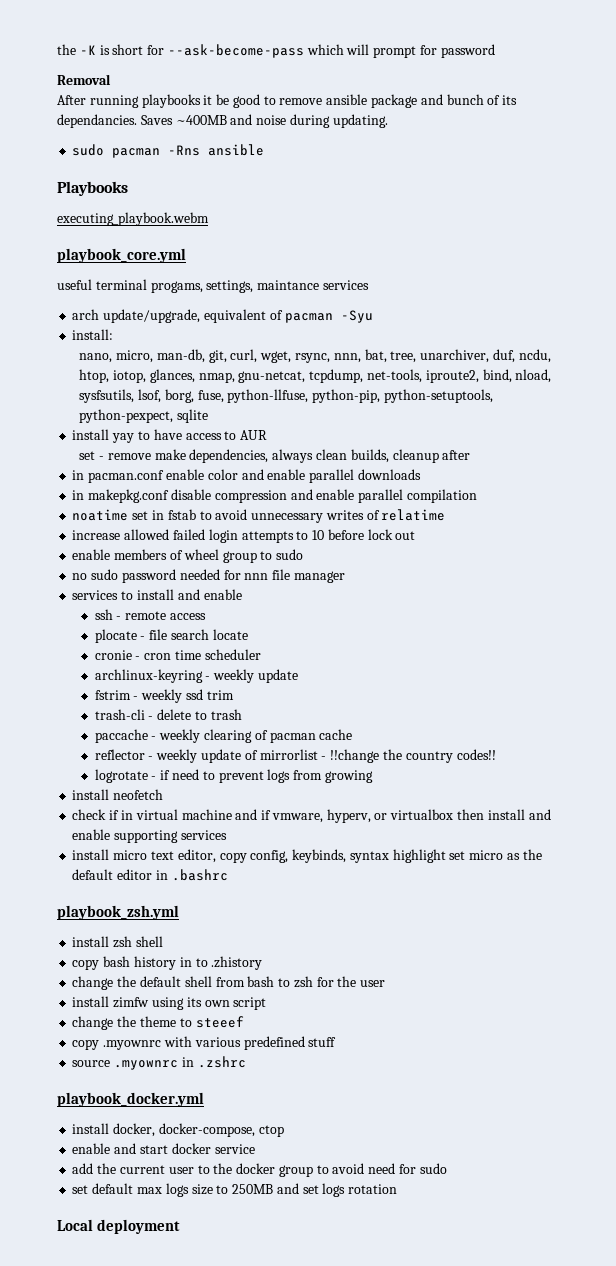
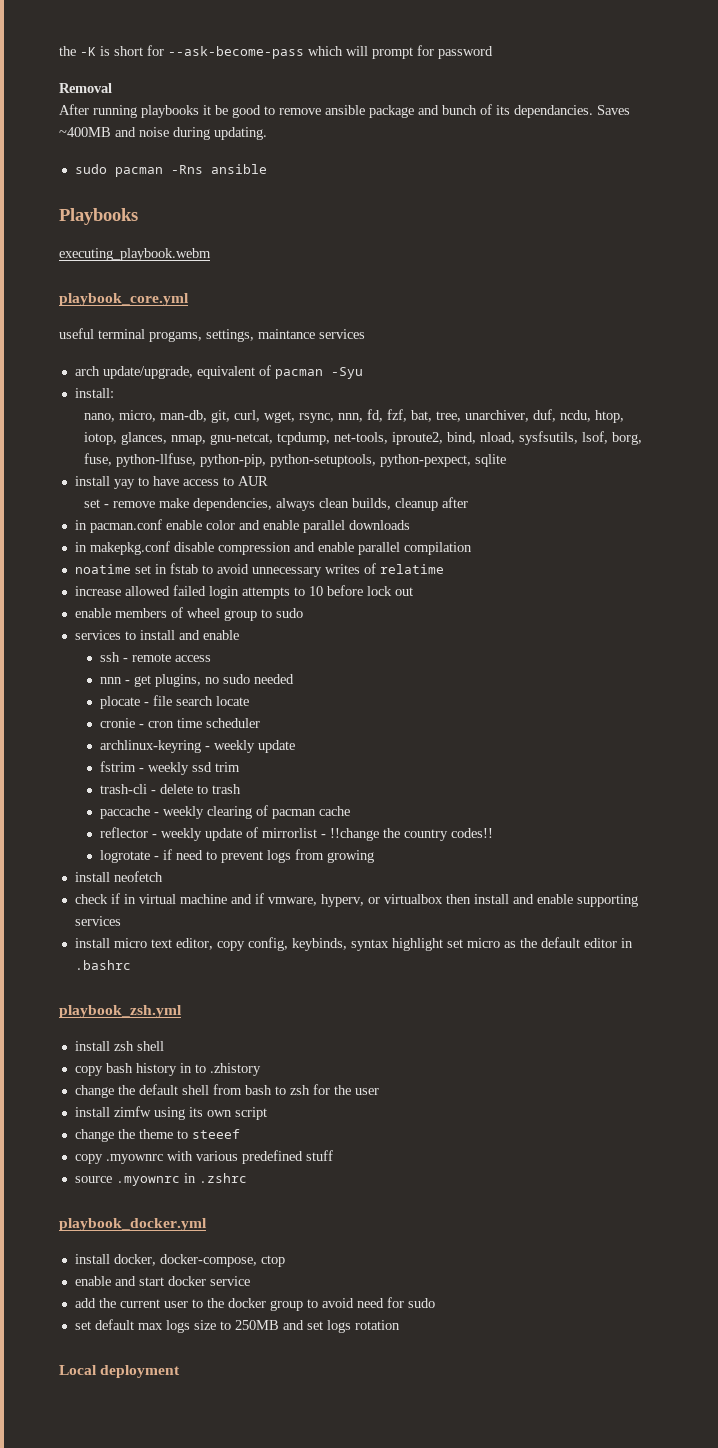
- nano, micro, man-db, git, curl, wget, rsync, nnn, bat, tree, unarchiver, duf, ncdu, htop, iotop, glances, nmap, gnu-netcat, tcpdump, net-tools, iproute2, bind, nload, sysfsutils, lsof, borg, fuse, python-llfuse, python-pip, python-setuptools, python-pexpect, sqlite
+ nano, micro, man-db, git, curl, wget, rsync, nnn, fd, fzf, bat, tree, unarchiver, duf, ncdu, htop, iotop, glances, nmap, gnu-netcat, tcpdump, net-tools, iproute2, bind, nload, sysfsutils, lsof, borg, fuse, python-llfuse, python-pip, python-setuptools, python-pexpect, sqlite
- no sudo password needed for nnn file manager
+ nnn - get plugins, no sudo needed

